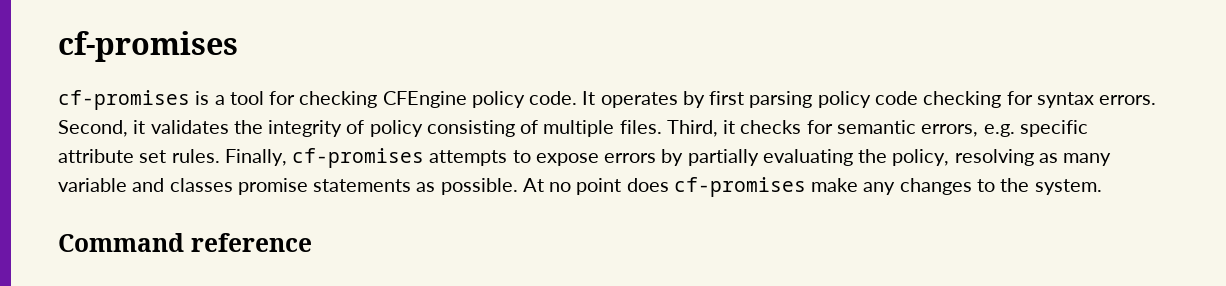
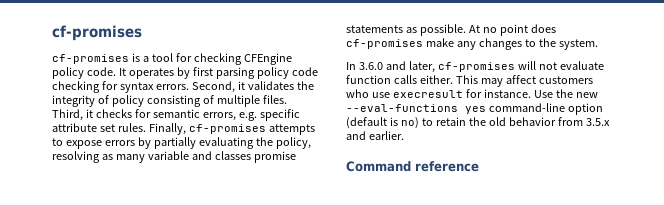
+ In 3.6.0 and later, cf-promises will not evaluate function calls either. This may affect customers who use execresult for instance. Use the new --eval-functions yes command-line option (default is no) to retain the old behavior from 3.5.x and earlier.

